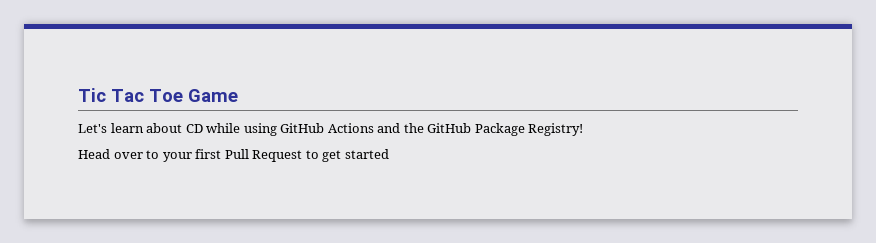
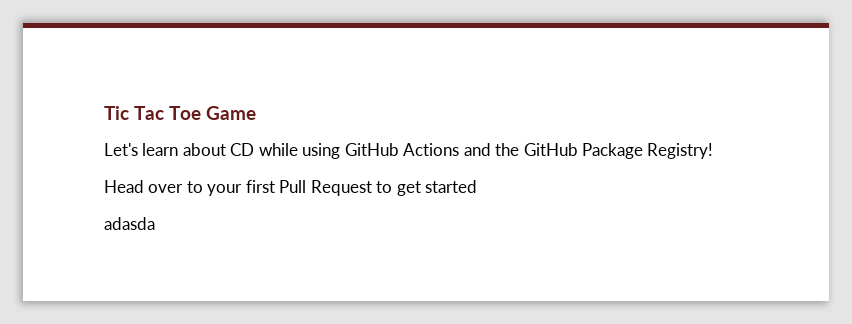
+ adasda

